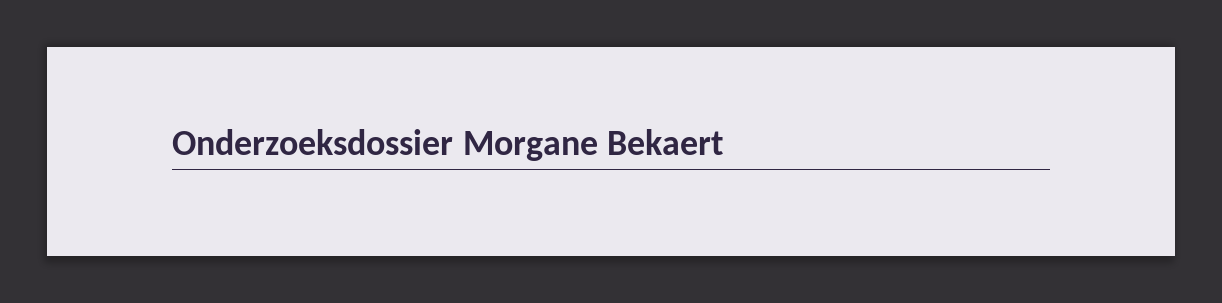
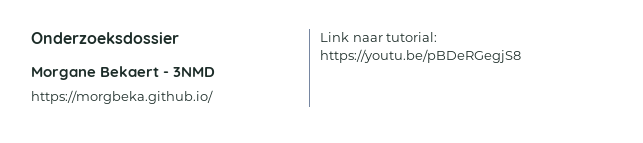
- Onderzoeksdossier Morgane Bekaert
+ Onderzoeksdossier
+ Morgane Bekaert - 3NMD
+ https://morgbeka.github.io/
+ Link naar tutorial: https://youtu.be/pBDeRGegjS8

